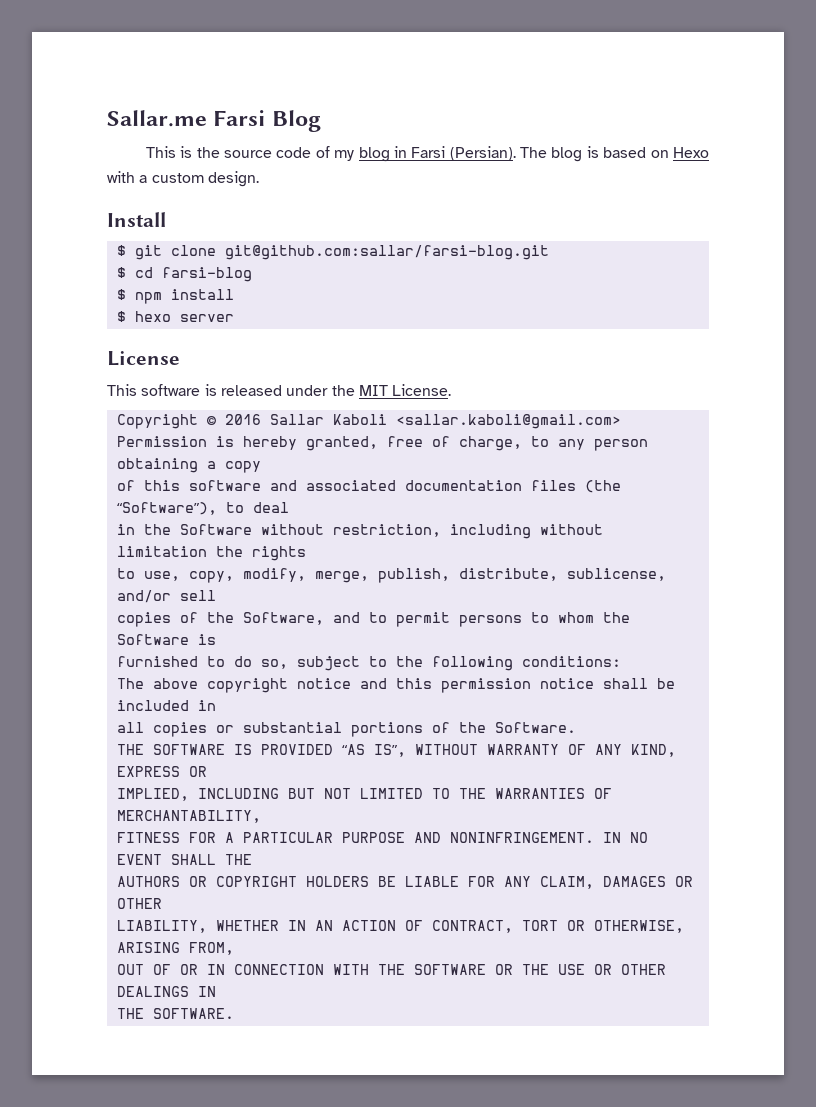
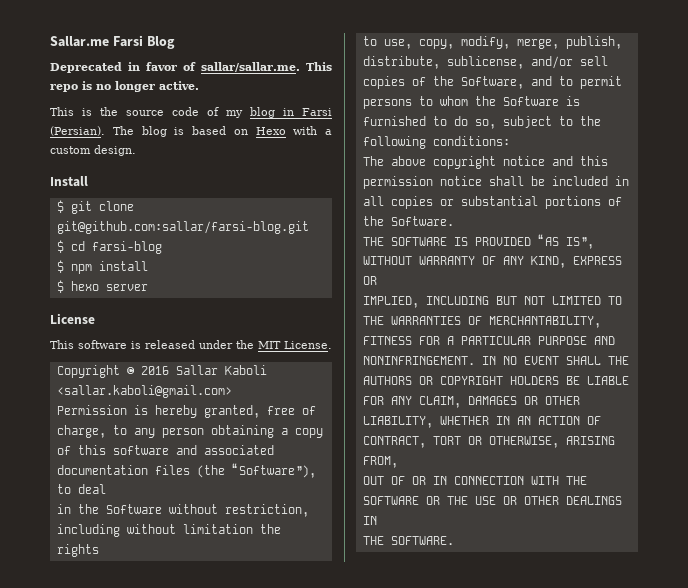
+ Deprecated in favor of sallar/sallar.me. This repo is no longer active.

